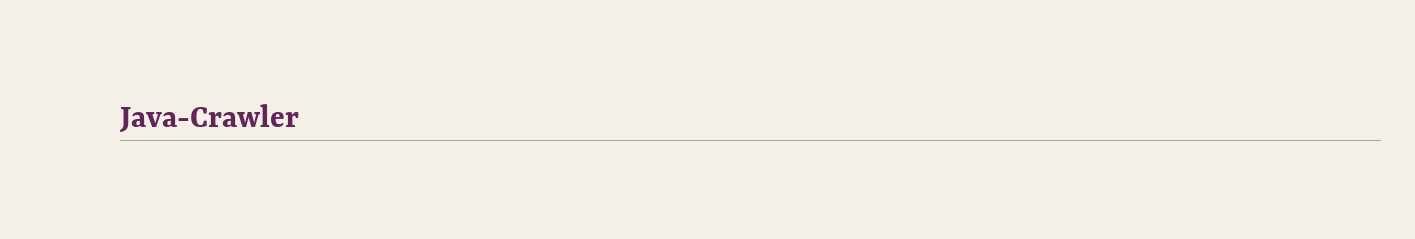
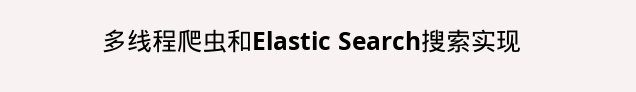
- Java-Crawler
+ 多线程爬虫和Elastic Search搜索实现

